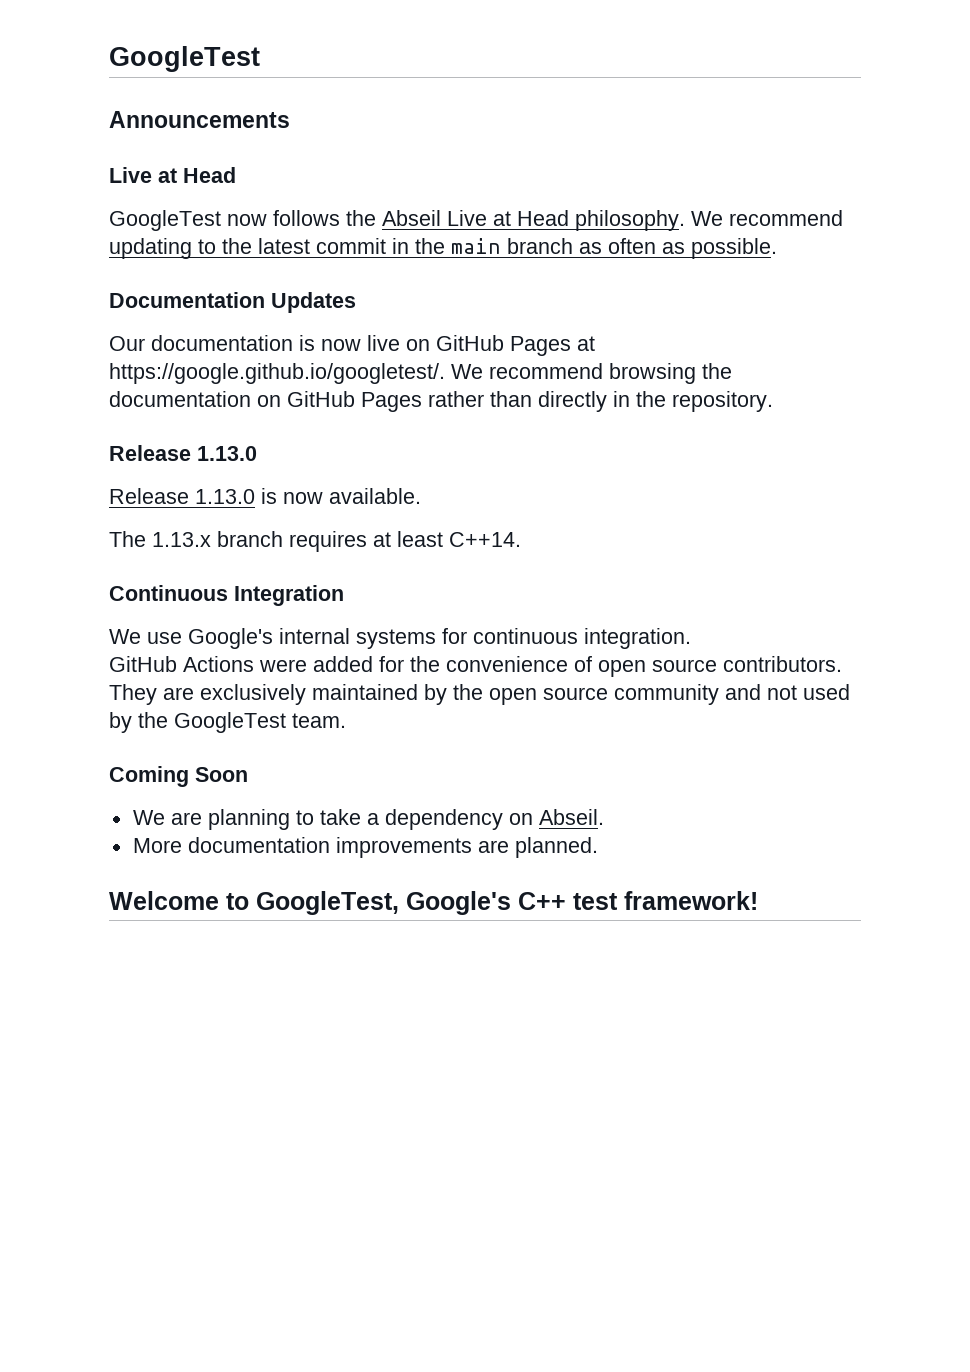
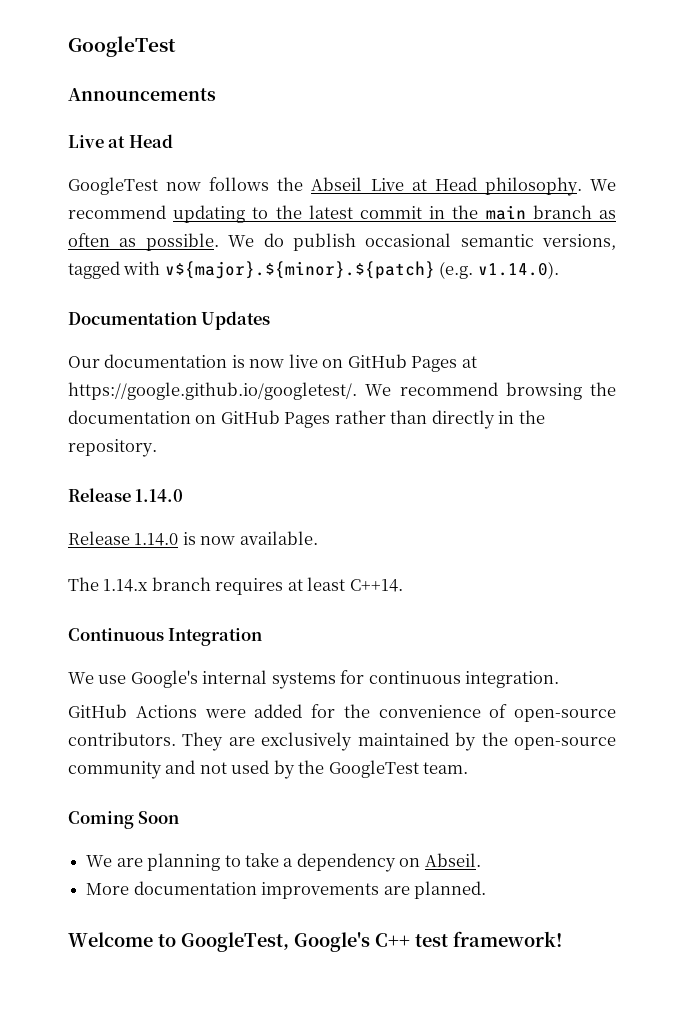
+ We do publish occasional semantic versions, tagged with v${major}.${minor}.${patch} (e.g. v1.14.0).
  Our documentation is now live on GitHub Pages at https://google.github.io/googletest/. We recommend browsing the documentation on GitHub Pages rather than directly in the repository.
- Release 1.13.0
- Release 1.13.0 is now available.
+ Release 1.14.0
+ Release 1.14.0 is now available.
- The 1.13.x branch requires at least C++14.
+ The 1.14.x branch requires at least C++14.
- GitHub Actions were added for the convenience of open source contributors.
+ GitHub Actions were added for the convenience of open-source contributors.
- They are exclusively maintained by the open source community and not used by the GoogleTest team.
+ They are exclusively maintained by the open-source community and not used by the GoogleTest team.

